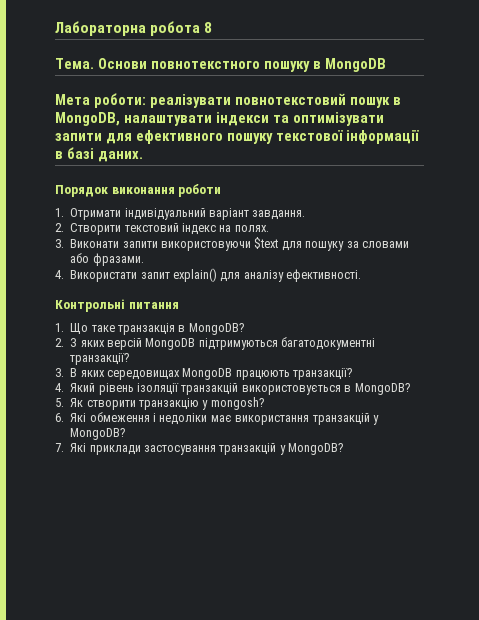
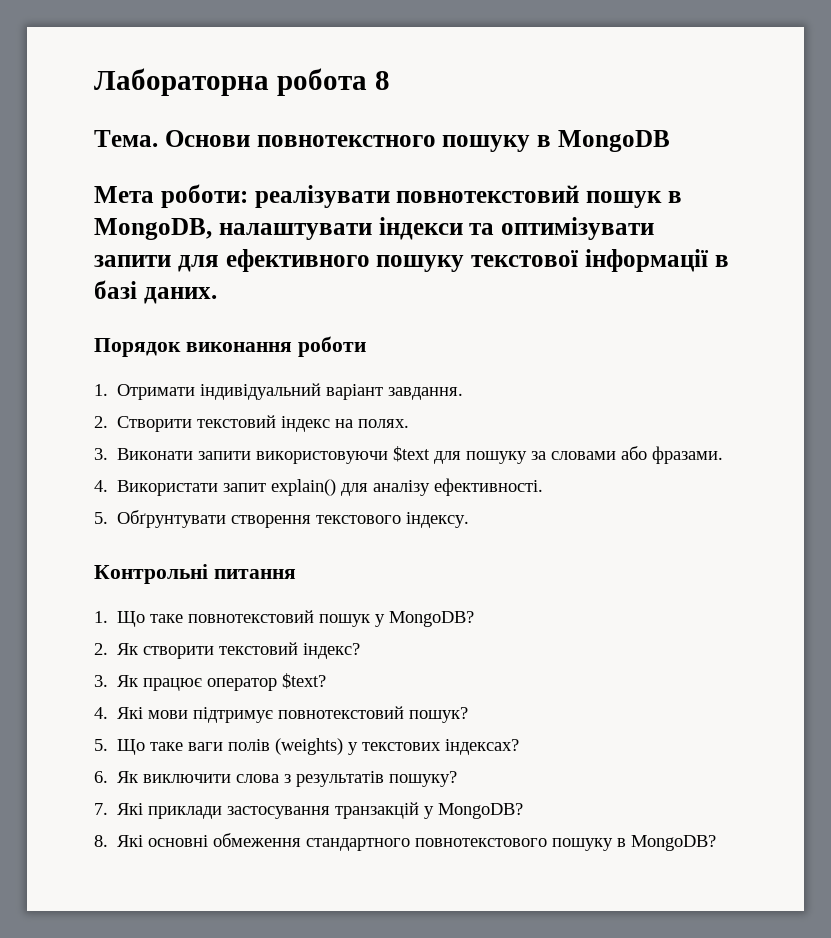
+ 5. Обґрунтувати створення текстового індексу.
- 1. Що таке транзакція в MongoDB?
- 2. З яких версій MongoDB підтримуються багатодокументні транзакції?
- 3. В яких середовищах MongoDB працюють транзакції?
- 4. Який рівень ізоляції транзакцій використовується в MongoDB?
- 5. Як створити транзакцію у mongosh?
- 6. Які обмеження і недоліки має використання транзакцій у MongoDB?
+ 1. Що таке повнотекстовий пошук у MongoDB?
+ 2. Як створити текстовий індекс?
+ 3. Як працює оператор $text?
+ 4. Які мови підтримує повнотекстовий пошук?
+ 5. Що таке ваги полів (weights) у текстових індексах?
+ 6. Як виключити слова з результатів пошуку?
+ 8. Які основні обмеження стандартного повнотекстового пошуку в MongoDB?

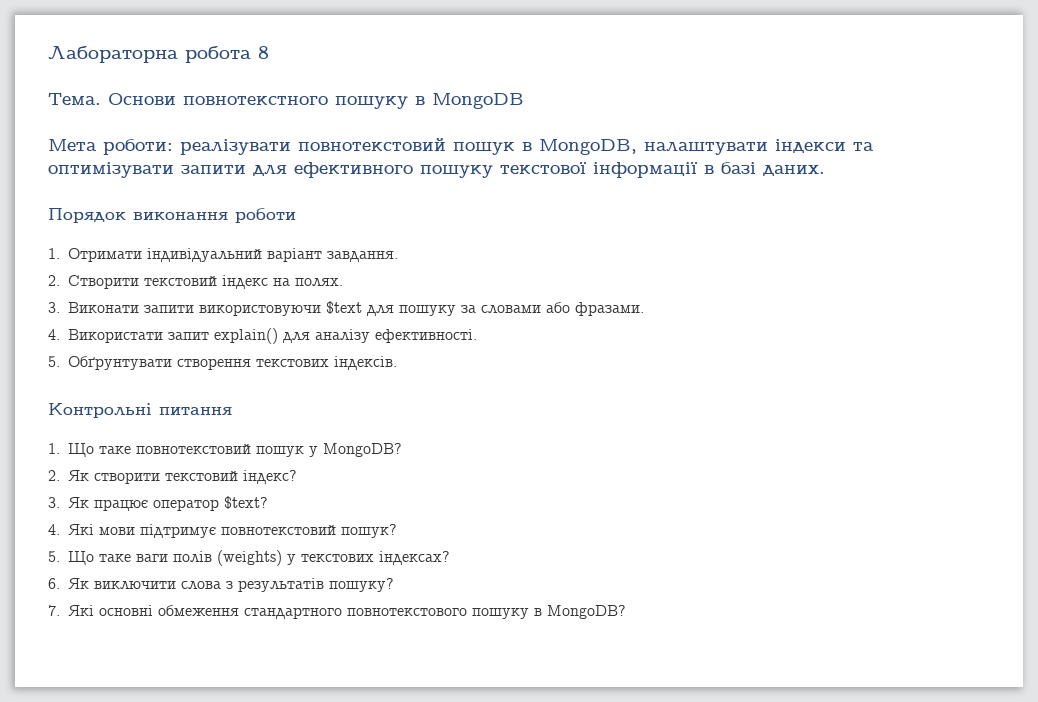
- 5. Обґрунтувати створення текстового індексу.
+ 5. Обґрунтувати створення текстових індексів.
- 7. Які приклади застосування транзакцій у MongoDB?
- 8. Які основні обмеження стандартного повнотекстового пошуку в MongoDB?
+ 7. Які основні обмеження стандартного повнотекстового пошуку в MongoDB?

